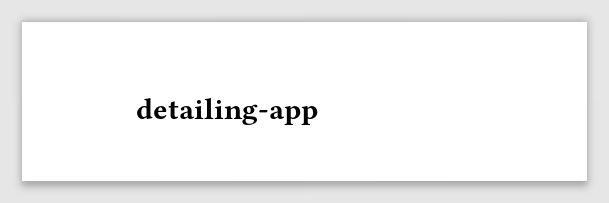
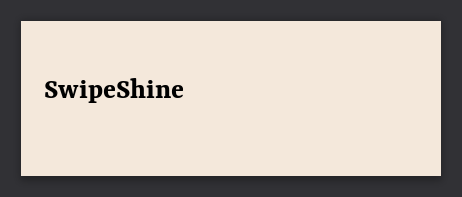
- detailing-app
+ SwipeShine

